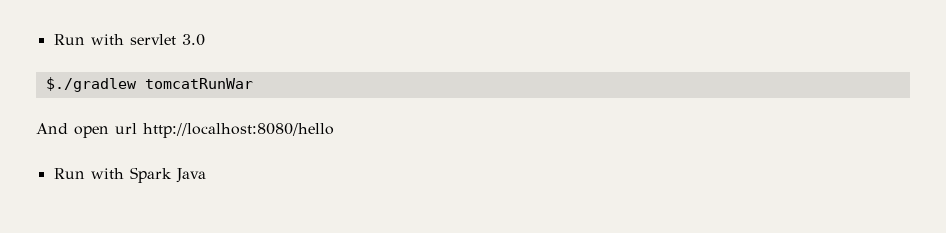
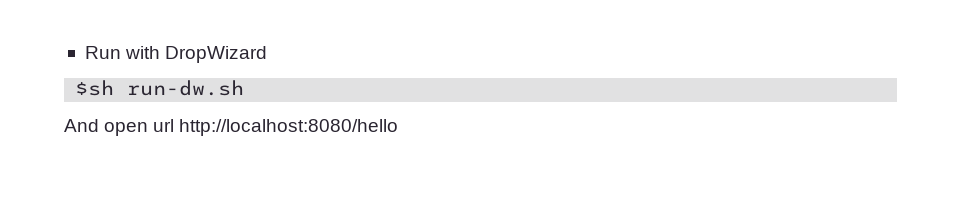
- Run with servlet 3.0
- $./gradlew tomcatRunWar
+ Run with DropWizard
+ $sh run-dw.sh
- Run with Spark Java

